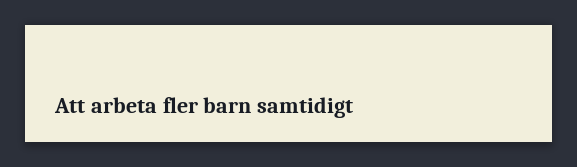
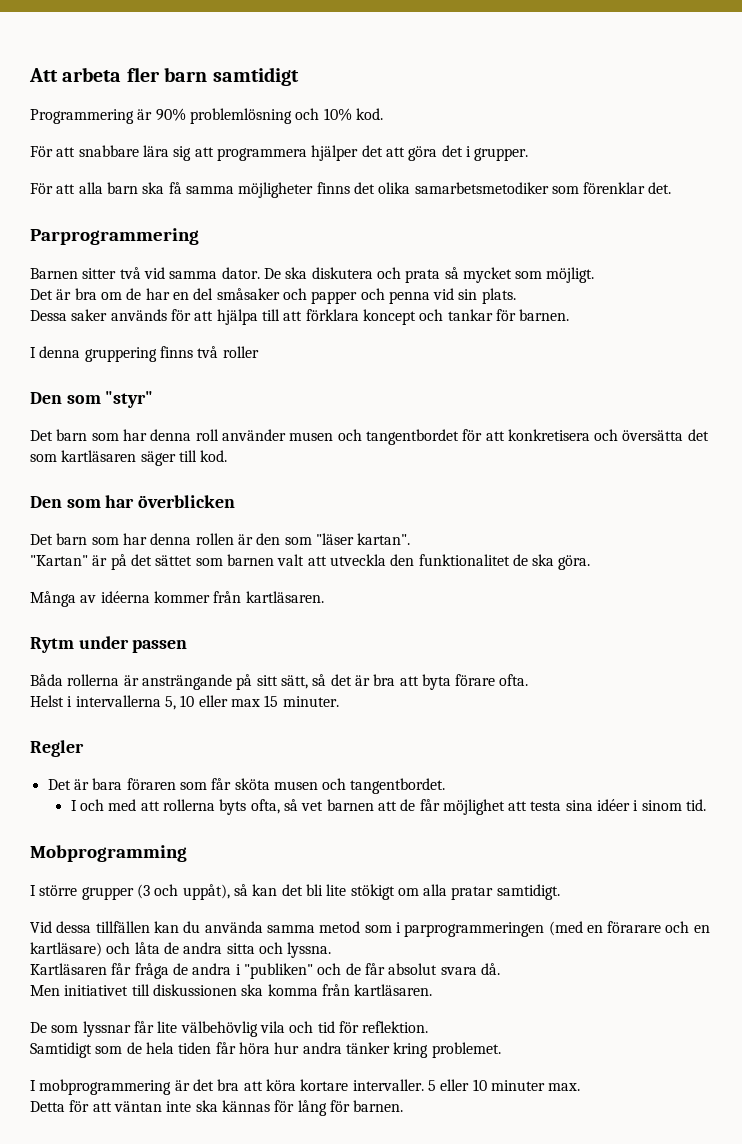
+ Programmering är 90% problemlösning och 10% kod.
+ För att snabbare lära sig att programmera hjälper det att göra det i grupper.
+ För att alla barn ska få samma möjligheter finns det olika samarbetsmetodiker som förenklar det.
+ Parprogrammering
+ Barnen sitter två vid samma dator. De ska diskutera och prata så mycket som möjligt.
+ Det är bra om de har en del småsaker och papper och penna vid sin plats.
+ Dessa saker används för att hjälpa till att förklara koncept och tankar för barnen.
+ I denna gruppering finns två roller
+ Den som "styr"
+ Det barn som har denna roll använder musen och tangentbordet för att konkretisera och översätta det som kartläsaren säger till kod.
+ Den som har överblicken
+ Det barn som har denna rollen är den som "läser kartan".
+ "Kartan" är på det sättet som barnen valt att utveckla den funktionalitet de ska göra.
+ Många av idéerna kommer från kartläsaren.
+ Rytm under passen
+ Båda rollerna är ansträngande på sitt sätt, så det är bra att byta förare ofta.
+ Helst i intervallerna 5, 10 eller max 15 minuter.
+ Regler
+ Det är bara föraren som får sköta musen och tangentbordet.
+ I och med att rollerna byts ofta, så vet barnen att de får möjlighet att testa sina idéer i sinom tid.
+ Mobprogramming
+ I större grupper (3 och uppåt), så kan det bli lite stökigt om alla pratar samtidigt.
+ Vid dessa tillfällen kan du använda samma metod som i parprogrammeringen (med en förarare och en kartläsare) och låta de andra sitta och lyssna.
+ Kartläsaren får fråga de andra i "publiken" och de får absolut svara då.
+ Men initiativet till diskussionen ska komma från kartläsaren.
+ De som lyssnar får lite välbehövlig vila och tid för reflektion.
+ Samtidigt som de hela tiden får höra hur andra tänker kring problemet.
+ I mobprogrammering är det bra att köra kortare intervaller. 5 eller 10 minuter max.
+ Detta för att väntan inte ska kännas för lång för barnen.

